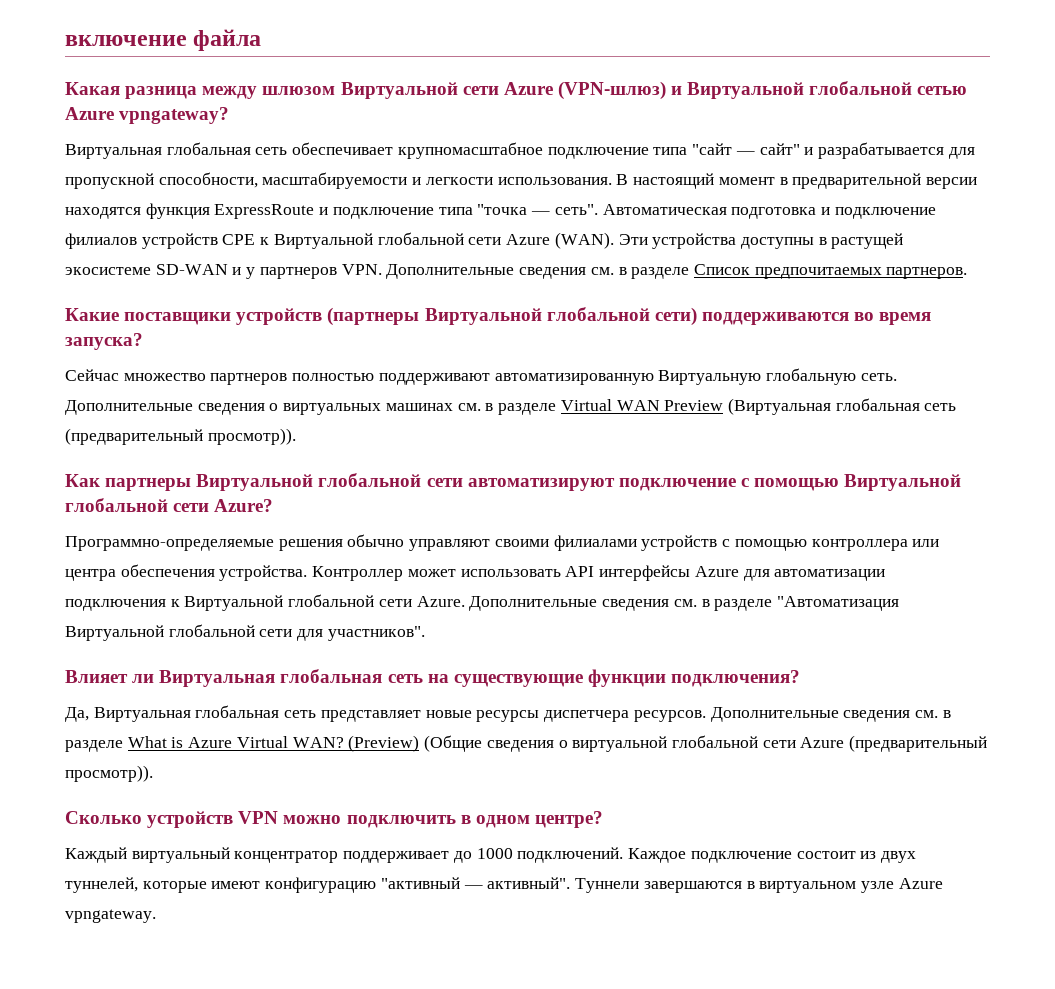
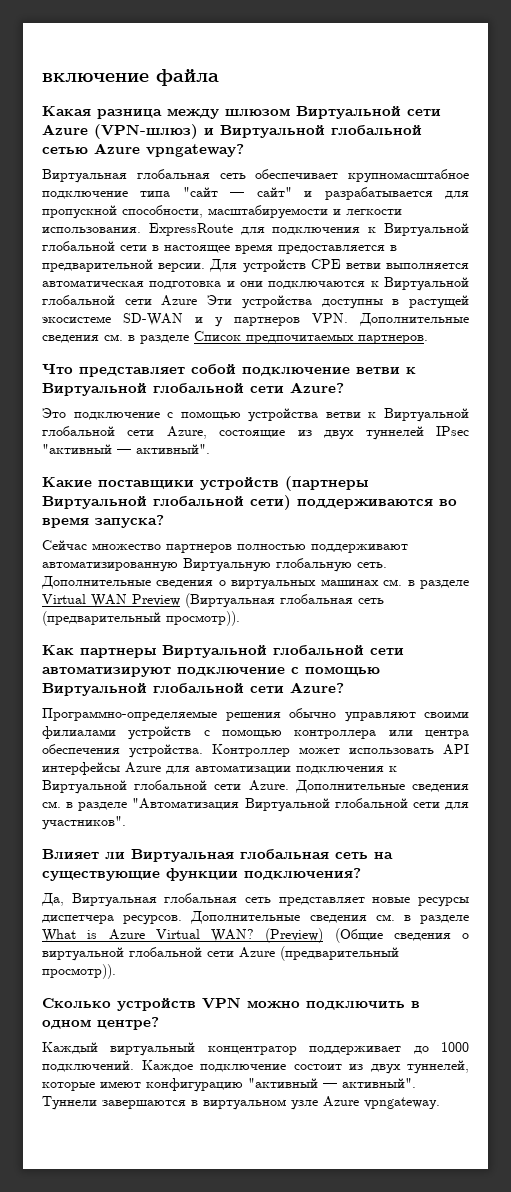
- В настоящий момент в предварительной версии находятся функция ExpressRoute и подключение типа "точка — сеть". Автоматическая подготовка и подключение филиалов устройств CPE к Виртуальной глобальной сети Azure (WAN). Эти устройства доступны в растущей экосистеме SD-WAN и у партнеров VPN. Дополнительные сведения см. в разделе Список предпочитаемых партнеров.
+ ExpressRoute для подключения к Виртуальной глобальной сети в настоящее время предоставляется в предварительной версии. Для устройств CPE ветви выполняется автоматическая подготовка и они подключаются к Виртуальной глобальной сети Azure Эти устройства доступны в растущей экосистеме SD-WAN и у партнеров VPN. Дополнительные сведения см. в разделе Список предпочитаемых партнеров.
+ Что представляет собой подключение ветви к Виртуальной глобальной сети Azure?
+ Это подключение с помощью устройства ветви к Виртуальной глобальной сети Azure, состоящие из двух туннелей IPsec "активный — активный".

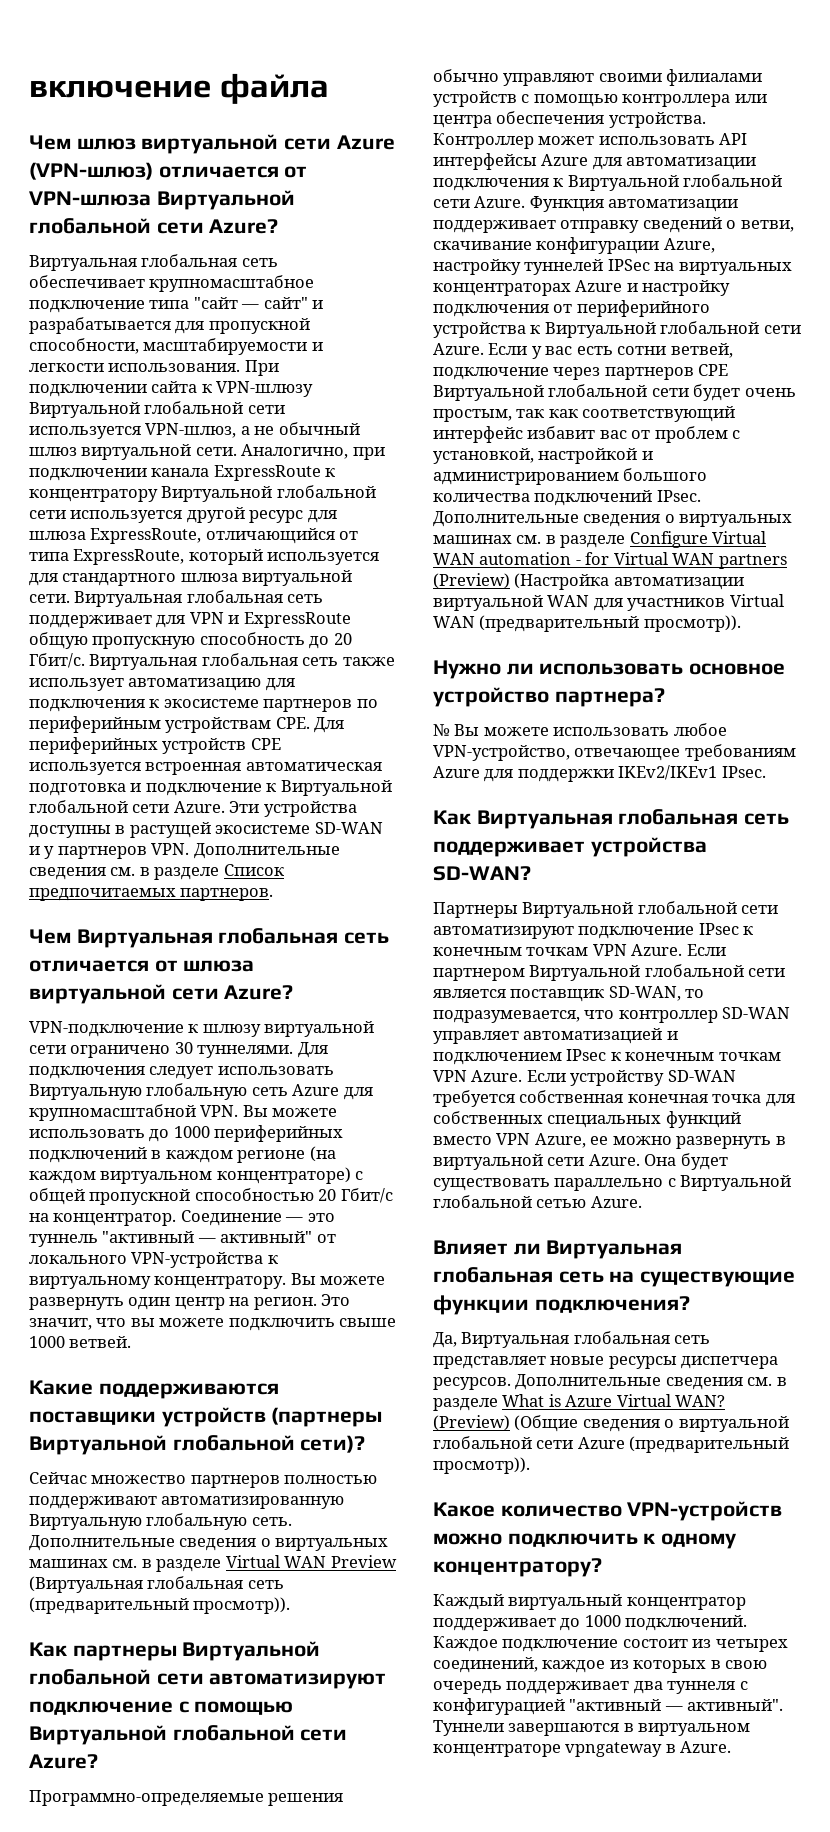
- Какая разница между шлюзом Виртуальной сети Azure (VPN-шлюз) и Виртуальной глобальной сетью Azure vpngateway?
+ Чем шлюз виртуальной сети Azure (VPN-шлюз) отличается от VPN-шлюза Виртуальной глобальной сети Azure?
- ExpressRoute для подключения к Виртуальной глобальной сети в настоящее время предоставляется в предварительной версии. Для устройств CPE ветви выполняется автоматическая подготовка и они подключаются к Виртуальной глобальной сети Azure Эти устройства доступны в растущей экосистеме SD-WAN и у партнеров VPN. Дополнительные сведения см. в разделе Список предпочитаемых партнеров.
+ При подключении сайта к VPN-шлюзу Виртуальной глобальной сети используется VPN-шлюз, а не обычный шлюз виртуальной сети. Аналогично, при подключении канала ExpressRoute к концентратору Виртуальной глобальной сети используется другой ресурс для шлюза ExpressRoute, отличающийся от типа ExpressRoute, который используется для стандартного шлюза виртуальной сети. Виртуальная глобальная сеть поддерживает для VPN и ExpressRoute общую пропускную способность до 20 Гбит/с. Виртуальная глобальная сеть также использует автоматизацию для подключения к экосистеме партнеров по периферийным устройствам CPE. Для периферийных устройств CPE используется встроенная автоматическая подготовка и подключение к Виртуальной глобальной сети Azure. Эти устройства доступны в растущей экосистеме SD-WAN и у партнеров VPN. Дополнительные сведения см. в разделе Список предпочитаемых партнеров.
- Что представляет собой подключение ветви к Виртуальной глобальной сети Azure?
- Это подключение с помощью устройства ветви к Виртуальной глобальной сети Azure, состоящие из двух туннелей IPsec "активный — активный".
+ Чем Виртуальная глобальная сеть отличается от шлюза виртуальной сети Azure?
+ VPN-подключение к шлюзу виртуальной сети ограничено 30 туннелями. Для подключения следует использовать Виртуальную глобальную сеть Azure для крупномасштабной VPN. Вы можете использовать до 1000 периферийных подключений в каждом регионе (на каждом виртуальном концентраторе) с общей пропускной способностью 20 Гбит/с на концентратор. Соединение — это туннель "активный — активный" от локального VPN-устройства к виртуальному концентратору. Вы можете развернуть один центр на регион. Это значит, что вы можете подключить свыше 1000 ветвей.
- Какие поставщики устройств (партнеры Виртуальной глобальной сети) поддерживаются во время запуска?
+ Какие поддерживаются поставщики устройств (партнеры Виртуальной глобальной сети)?
- Дополнительные сведения см. в разделе "Автоматизация Виртуальной глобальной сети для участников".
+ Функция автоматизации поддерживает отправку сведений о ветви, скачивание конфигурации Azure, настройку туннелей IPSec на виртуальных концентраторах Azure и настройку подключения от периферийного устройства к Виртуальной глобальной сети Azure. Если у вас есть сотни ветвей, подключение через партнеров CPE Виртуальной глобальной сети будет очень простым, так как соответствующий интерфейс избавит вас от проблем с установкой, настройкой и администрированием большого количества подключений IPsec. Дополнительные сведения о виртуальных машинах см. в разделе Configure Virtual WAN automation - for Virtual WAN partners (Preview) (Настройка автоматизации виртуальной WAN для участников Virtual WAN (предварительный просмотр)).
+ Нужно ли использовать основное устройство партнера?
+ № Вы можете использовать любое VPN-устройство, отвечающее требованиям Azure для поддержки IKEv2/IKEv1 IPsec.
+ Как Виртуальная глобальная сеть поддерживает устройства SD-WAN?
+ Партнеры Виртуальной глобальной сети автоматизируют подключение IPsec к конечным точкам VPN Azure. Если партнером Виртуальной глобальной сети является поставщик SD-WAN, то подразумевается, что контроллер SD-WAN управляет автоматизацией и подключением IPsec к конечным точкам VPN Azure. Если устройству SD-WAN требуется собственная конечная точка для собственных специальных функций вместо VPN Azure, ее можно развернуть в виртуальной сети Azure. Она будет существовать параллельно с Виртуальной глобальной сетью Azure.
- Сколько устройств VPN можно подключить в одном центре?
+ Какое количество VPN-устройств можно подключить к одному концентратору?
- Каждое подключение состоит из двух туннелей, которые имеют конфигурацию "активный — активный".
+ Каждое подключение состоит из четырех соединений, каждое из которых в свою очередь поддерживает два туннеля с конфигурацией "активный — активный".
- Туннели завершаются в виртуальном узле Azure vpngateway.
+ Туннели завершаются в виртуальном концентраторе vpngateway в Azure.

